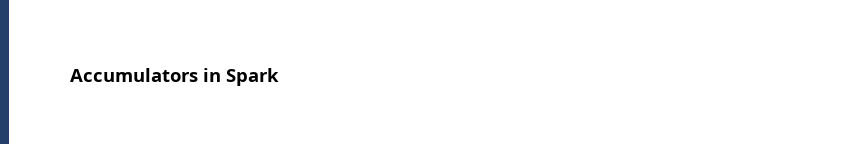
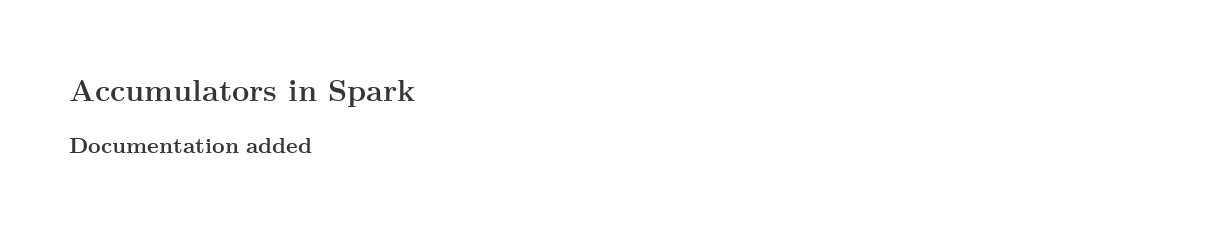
+ Documentation added

